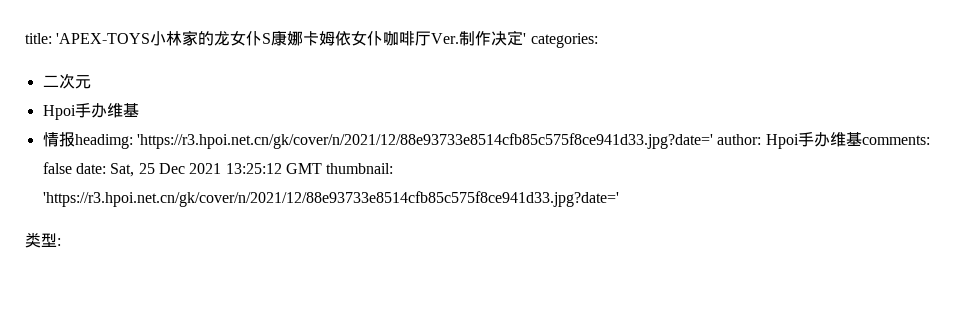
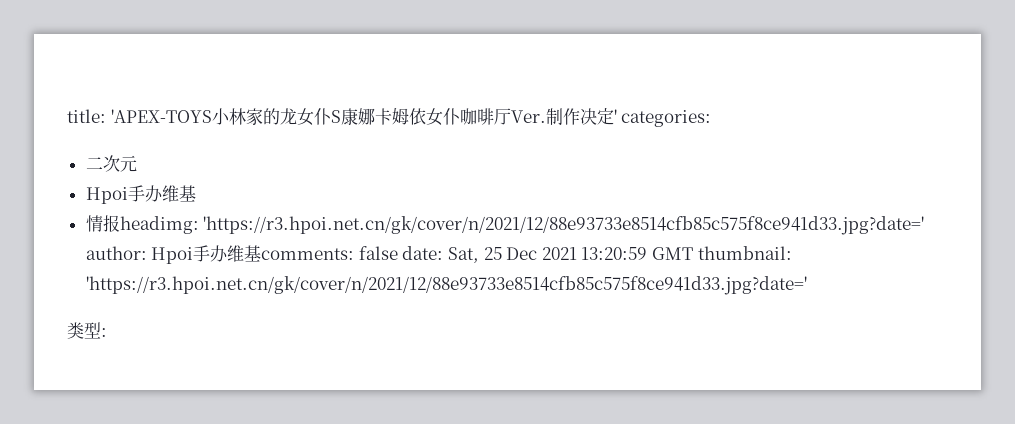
- 情报headimg: 'https://r3.hpoi.net.cn/gk/cover/n/2021/12/88e93733e8514cfb85c575f8ce941d33.jpg?date=' author: Hpoi手办维基comments: false date: Sat, 25 Dec 2021 13:25:12 GMT thumbnail: 'https://r3.hpoi.net.cn/gk/cover/n/2021/12/88e93733e8514cfb85c575f8ce941d33.jpg?date='
+ 情报headimg: 'https://r3.hpoi.net.cn/gk/cover/n/2021/12/88e93733e8514cfb85c575f8ce941d33.jpg?date=' author: Hpoi手办维基comments: false date: Sat, 25 Dec 2021 13:20:59 GMT thumbnail: 'https://r3.hpoi.net.cn/gk/cover/n/2021/12/88e93733e8514cfb85c575f8ce941d33.jpg?date='

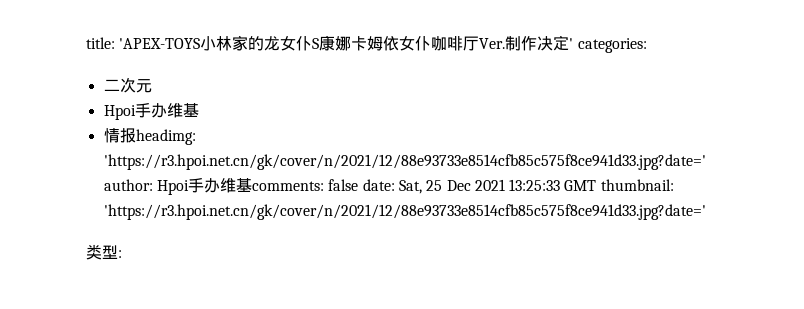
- 情报headimg: 'https://r3.hpoi.net.cn/gk/cover/n/2021/12/88e93733e8514cfb85c575f8ce941d33.jpg?date=' author: Hpoi手办维基comments: false date: Sat, 25 Dec 2021 13:20:59 GMT thumbnail: 'https://r3.hpoi.net.cn/gk/cover/n/2021/12/88e93733e8514cfb85c575f8ce941d33.jpg?date='
+ 情报headimg: 'https://r3.hpoi.net.cn/gk/cover/n/2021/12/88e93733e8514cfb85c575f8ce941d33.jpg?date=' author: Hpoi手办维基comments: false date: Sat, 25 Dec 2021 13:25:33 GMT thumbnail: 'https://r3.hpoi.net.cn/gk/cover/n/2021/12/88e93733e8514cfb85c575f8ce941d33.jpg?date='

